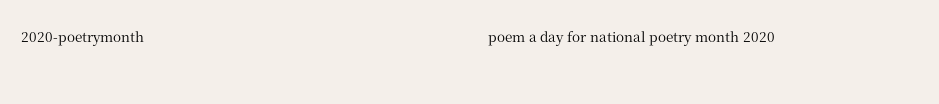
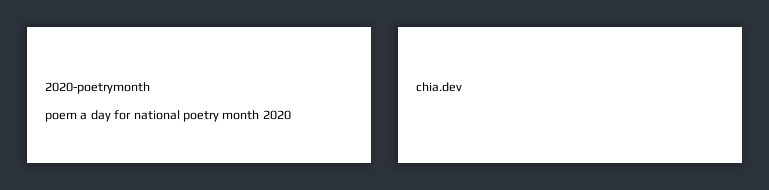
+ chia.dev

